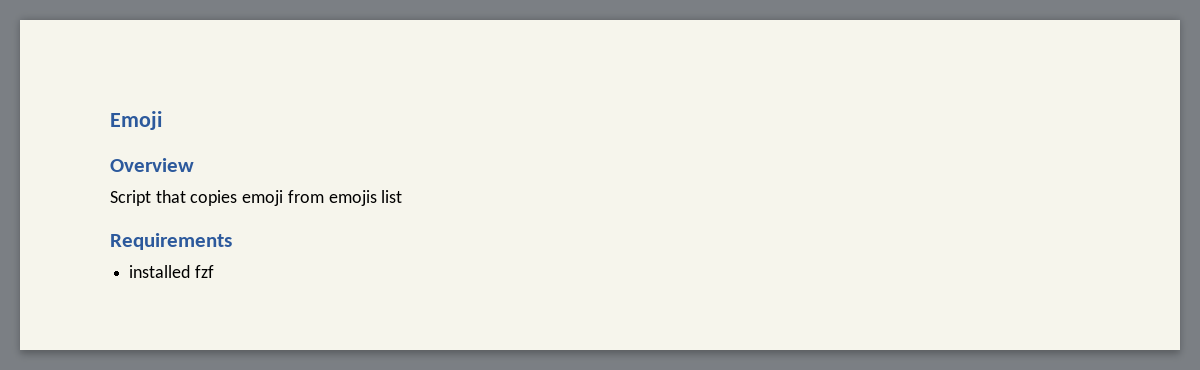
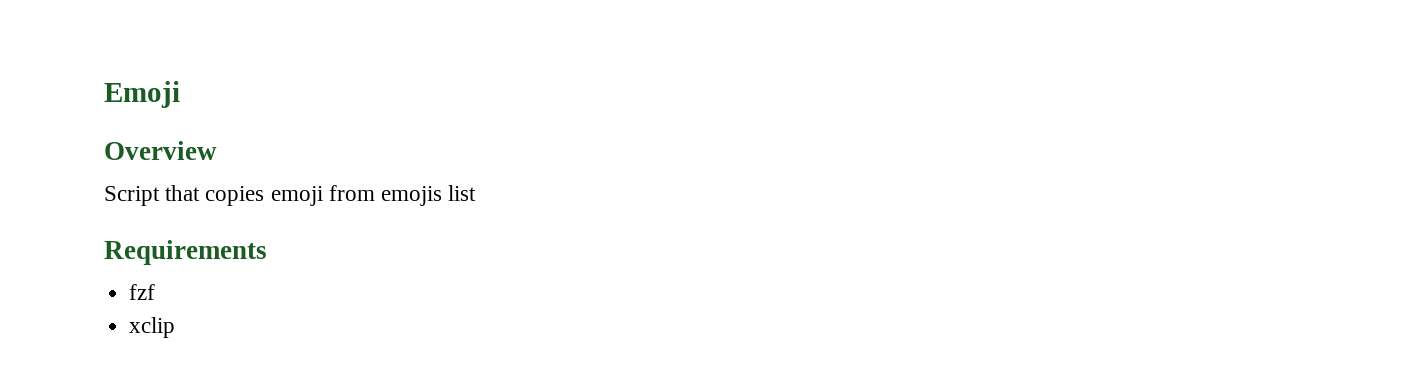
- installed fzf
+ fzf
+ xclip

